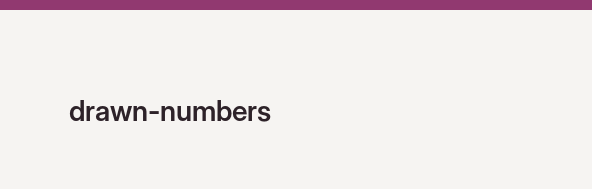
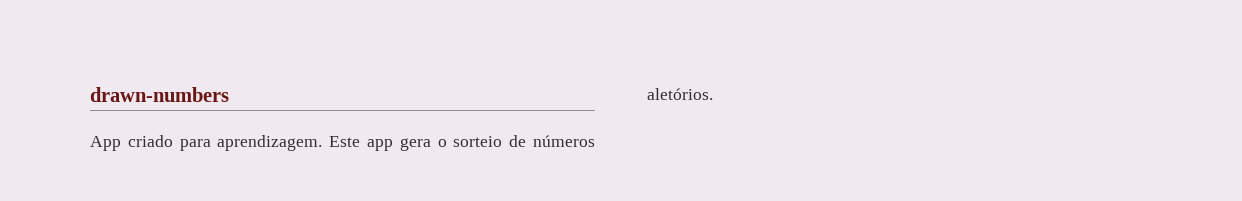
+ App criado para aprendizagem. Este app gera o sorteio de números aletórios.

